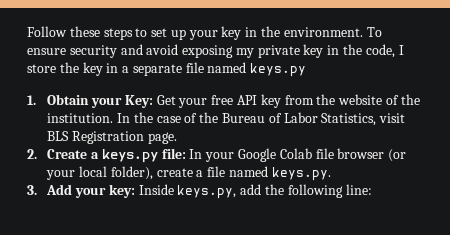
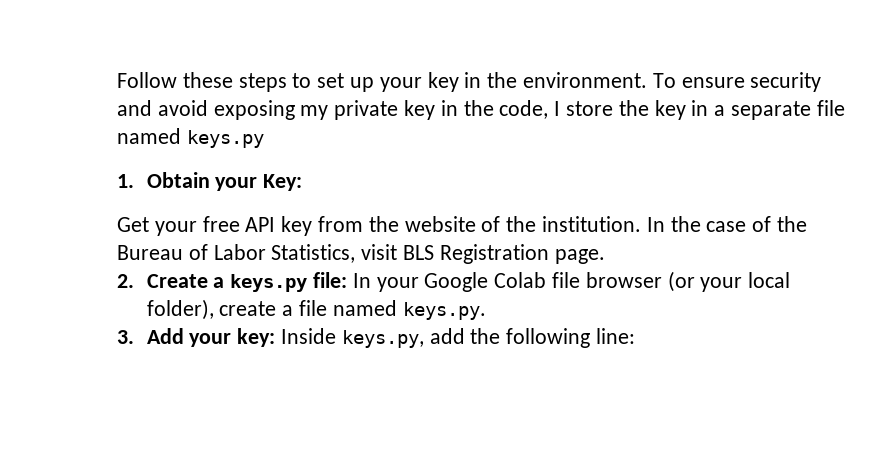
- 1. Obtain your Key: Get your free API key from the website of the institution.
+ 1. Obtain your Key:
+ Get your free API key from the website of the institution.

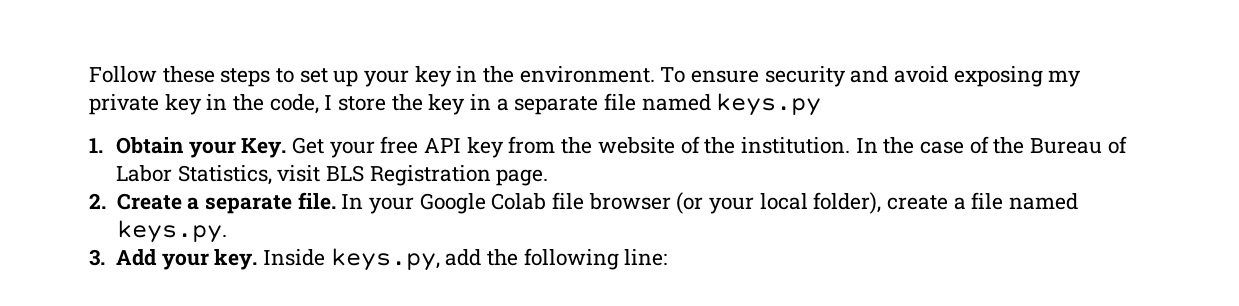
- 1. Obtain your Key:
- Get your free API key from the website of the institution.
+ 1. Obtain your Key. Get your free API key from the website of the institution.
- 2. Create a keys.py file: In your Google Colab file browser (or your local folder), create a file named keys.py.
+ 2. Create a separate file. In your Google Colab file browser (or your local folder), create a file named keys.py.
- 3. Add your key: Inside keys.py, add the following line:
+ 3. Add your key. Inside keys.py, add the following line:

